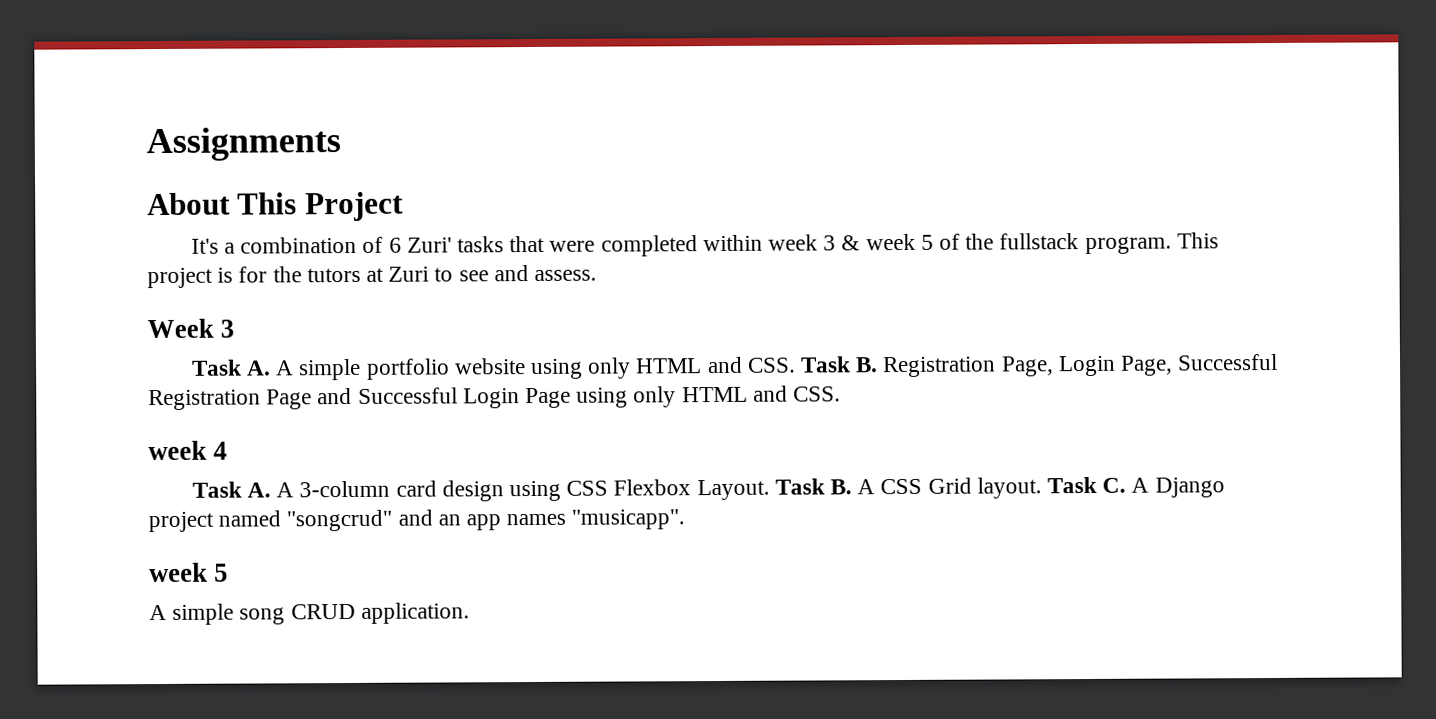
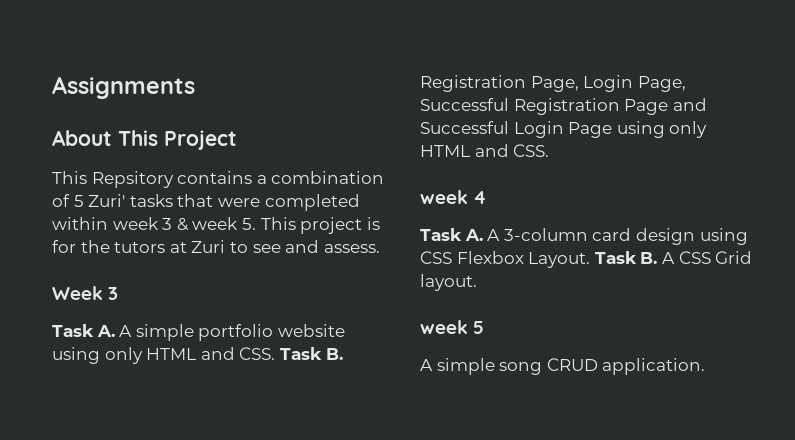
- It's a combination of 6 Zuri' tasks that were completed within week 3 & week 5 of the fullstack program. This project is for the tutors at Zuri to see and assess.
+ This Repsitory contains a combination of 5 Zuri' tasks that were completed within week 3 & week 5. This project is for the tutors at Zuri to see and assess.
- Task C. A Django project named "songcrud" and an app names "musicapp".

